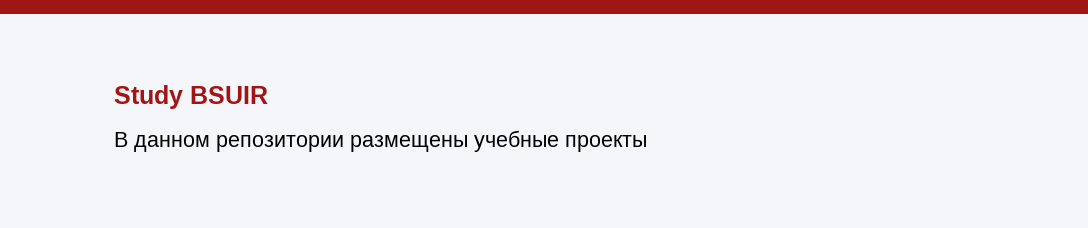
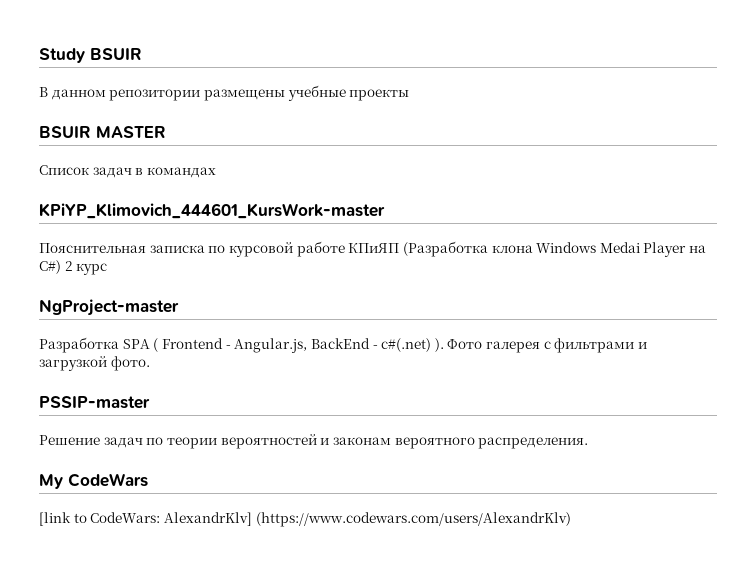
+ BSUIR MASTER
+ Список задач в командах
+ KPiYP_Klimovich_444601_KursWork-master
+ Пояснительная записка по курсовой работе КПиЯП (Разработка клона Windows Medai Player на C#) 2 курс
+ NgProject-master
+ Разработка SPA ( Frontend - Angular.js, BackEnd - c#(.net) ). Фото галерея с фильтрами и загрузкой фото.
+ PSSIP-master
+ Решение задач по теории вероятностей и законам вероятного распределения.
+ My CodeWars
+ [link to CodeWars: AlexandrKlv] (https://www.codewars.com/users/AlexandrKlv)

